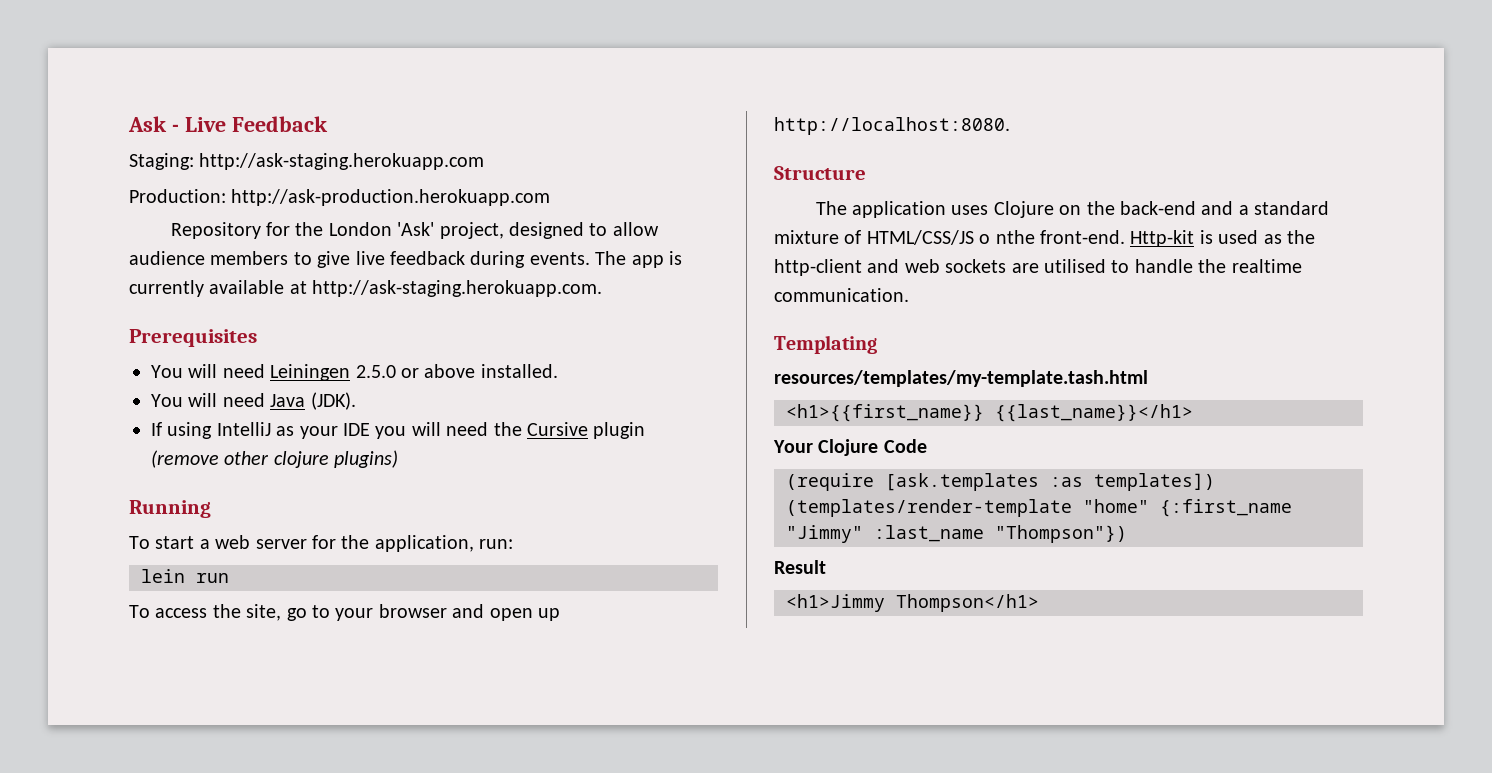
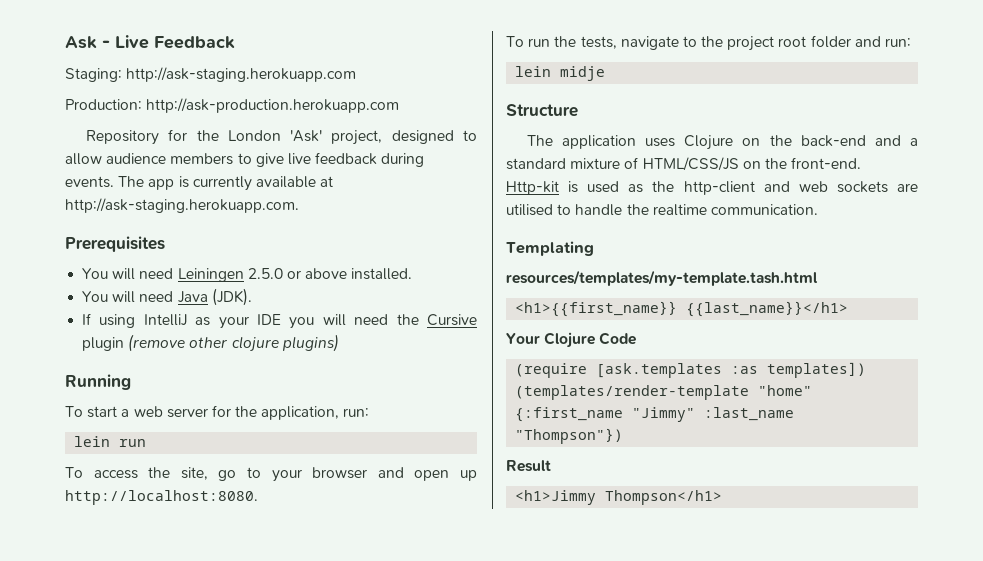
+ To run the tests, navigate to the project root folder and run:
+ lein midje
- The application uses Clojure on the back-end and a standard mixture of HTML/CSS/JS o nthe front-end.
+ The application uses Clojure on the back-end and a standard mixture of HTML/CSS/JS on the front-end.

